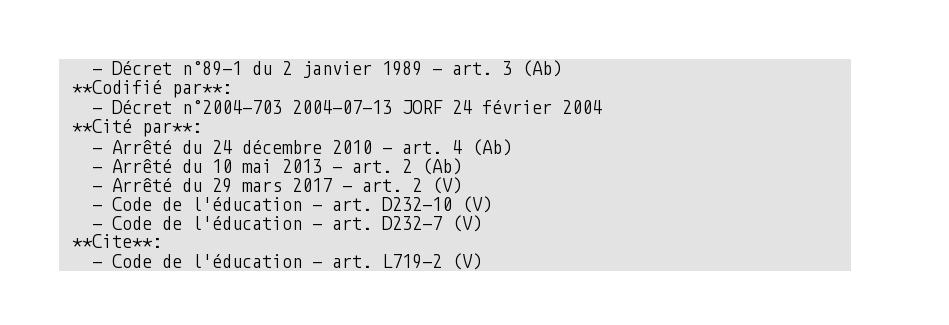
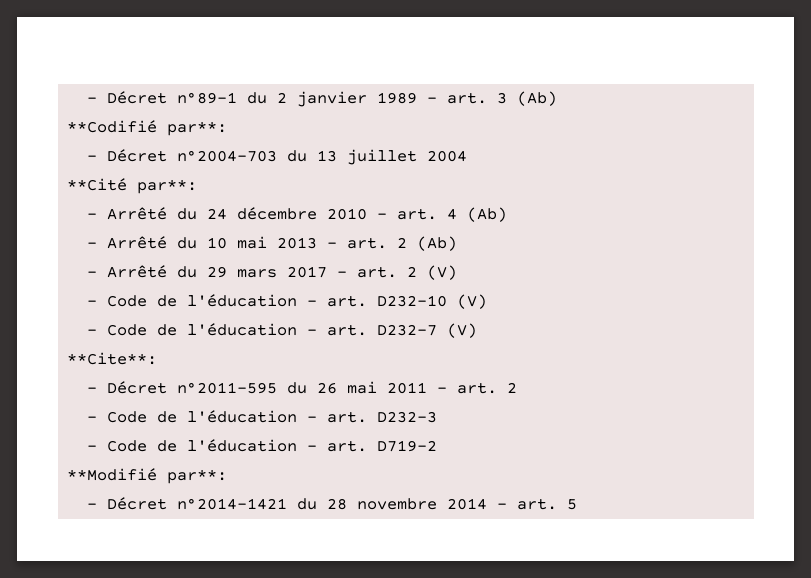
- - Décret n°2004-703 2004-07-13 JORF 24 février 2004
+ - Décret n°2004-703 du 13 juillet 2004
- - Code de l'éducation - art. L719-2 (V)
+ - Décret n°2011-595 du 26 mai 2011 - art. 2
+ - Code de l'éducation - art. D232-3
+ - Code de l'éducation - art. D719-2
+ **Modifié par**:
+ - Décret n°2014-1421 du 28 novembre 2014 - art. 5

